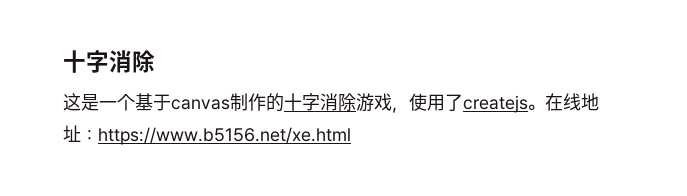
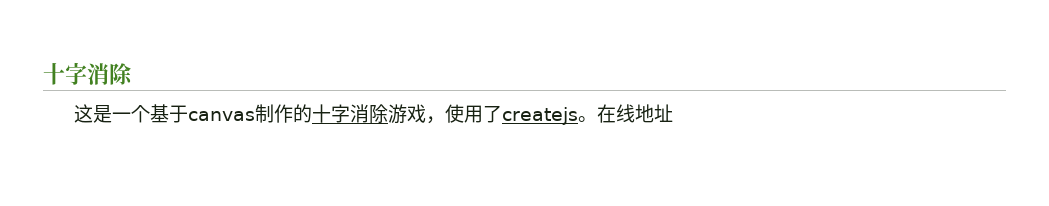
- 在线地址：https://www.b5156.net/xe.html
+ 在线地址

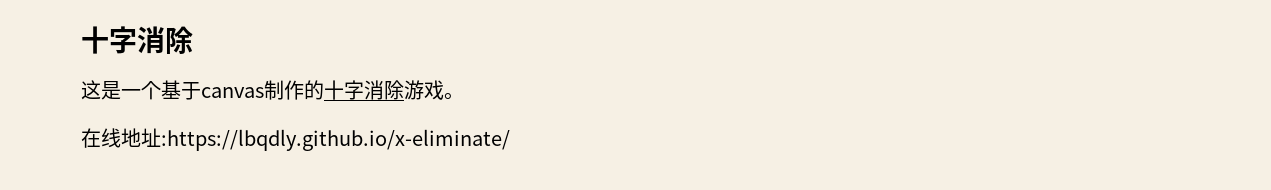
- 这是一个基于canvas制作的十字消除游戏，使用了createjs。在线地址
+ 这是一个基于canvas制作的十字消除游戏。
+ 在线地址:https://lbqdly.github.io/x-eliminate/

